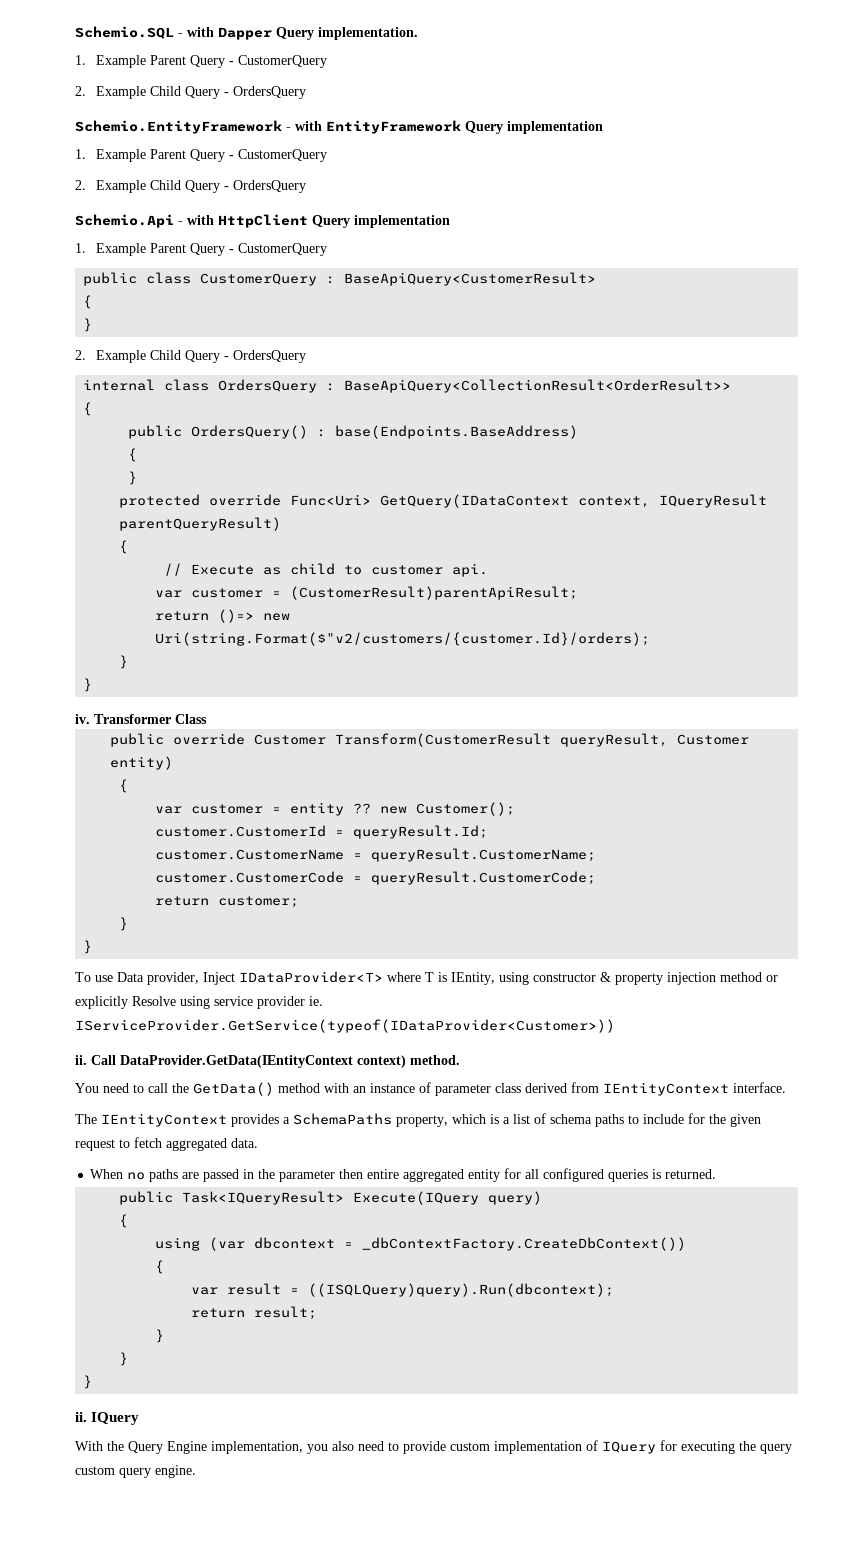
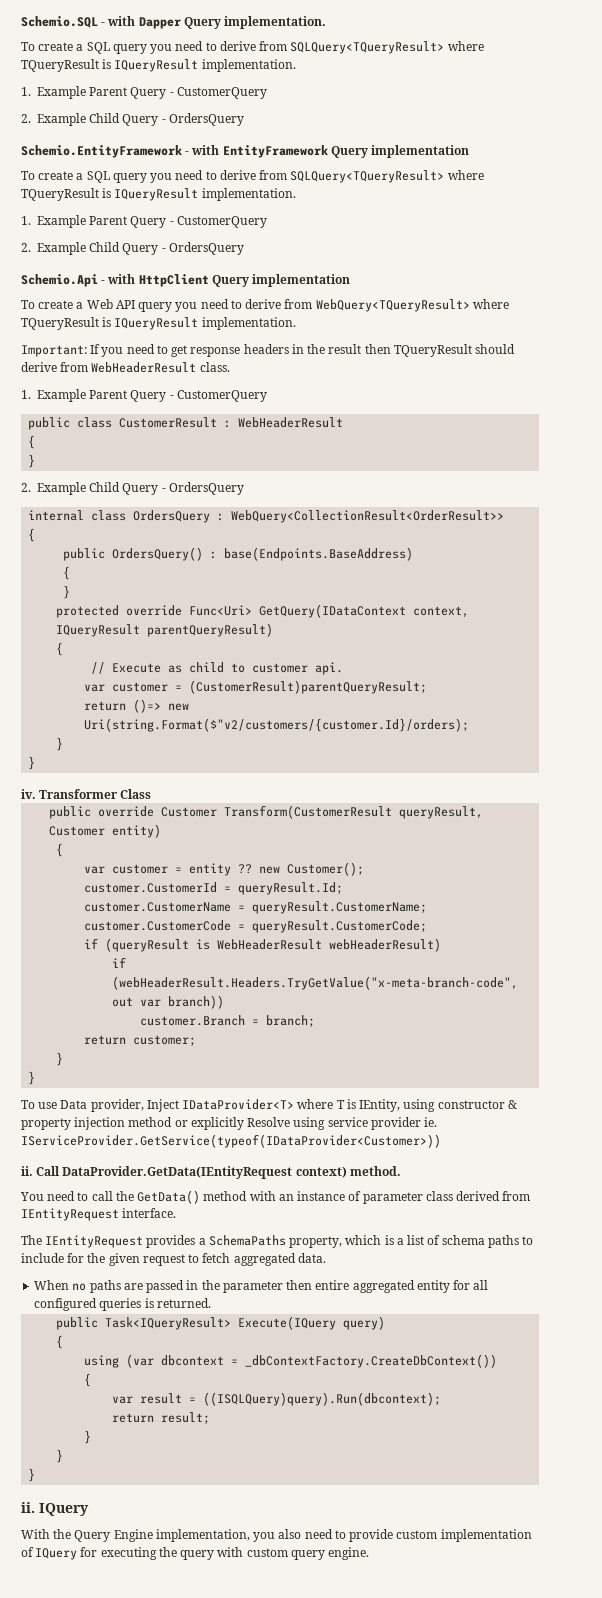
  Schemio.SQL - with Dapper Query implementation.
+ To create a SQL query you need to derive from SQLQuery<TQueryResult> where TQueryResult is IQueryResult implementation.
  Schemio.EntityFramework - with EntityFramework Query implementation
+ To create a SQL query you need to derive from SQLQuery<TQueryResult> where TQueryResult is IQueryResult implementation.
+ To create a Web API query you need to derive from WebQuery<TQueryResult> where TQueryResult is IQueryResult implementation.
+ Important: If you need to get response headers in the result then TQueryResult should derive from WebHeaderResult class.
- public class CustomerQuery : BaseApiQuery<CustomerResult>
+ public class CustomerResult : WebHeaderResult
- internal class OrdersQuery : BaseApiQuery<CollectionResult<OrderResult>>
+ internal class OrdersQuery : WebQuery<CollectionResult<OrderResult>>
- var customer = (CustomerResult)parentApiResult;
+ var customer = (CustomerResult)parentQueryResult;
+ if (queryResult is WebHeaderResult webHeaderResult)
+ if (webHeaderResult.Headers.TryGetValue("x-meta-branch-code", out var branch))
+ customer.Branch = branch;
- Call DataProvider.GetData(IEntityContext context) method.
+ Call DataProvider.GetData(IEntityRequest context) method.
- You need to call the GetData() method with an instance of parameter class derived from IEntityContext interface.
+ You need to call the GetData() method with an instance of parameter class derived from IEntityRequest interface.
- The IEntityContext provides a SchemaPaths property, which is a list of schema paths to include for the given request to fetch aggregated data.
+ The IEntityRequest provides a SchemaPaths property, which is a list of schema paths to include for the given request to fetch aggregated data.
- With the Query Engine implementation, you also need to provide custom implementation of IQuery for executing the query custom query engine.
+ With the Query Engine implementation, you also need to provide custom implementation of IQuery for executing the query with custom query engine.

